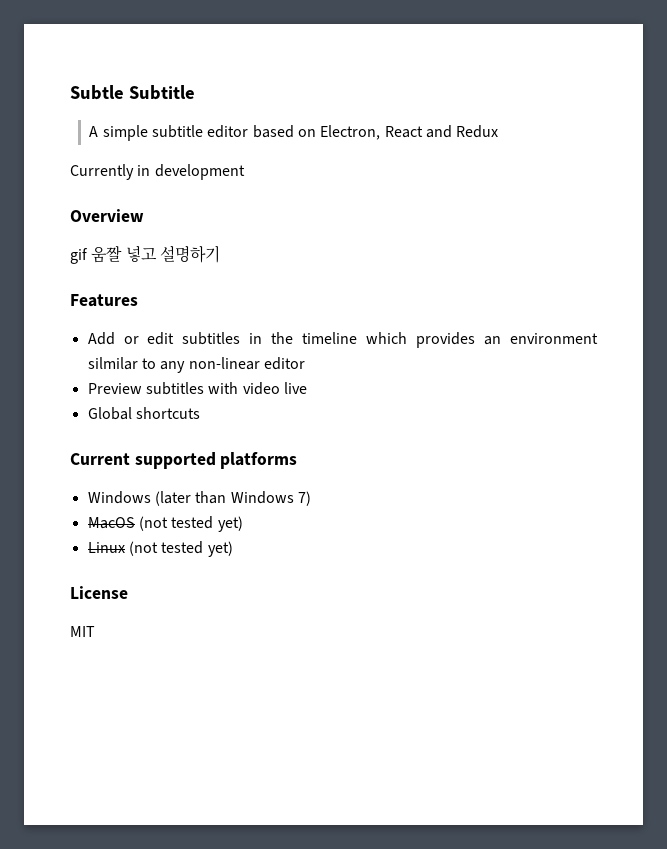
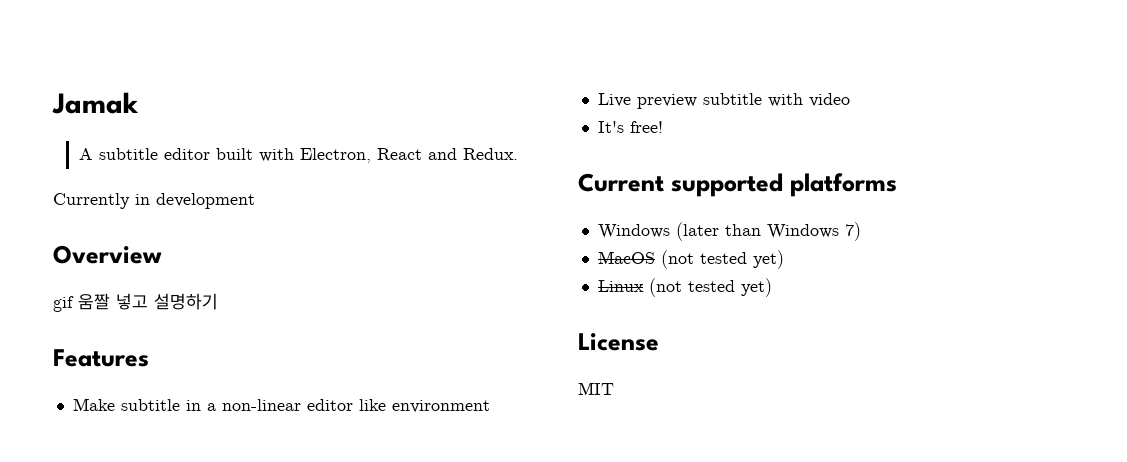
- Subtle Subtitle
+ Jamak
- A simple subtitle editor based on Electron, React and Redux
+ A subtitle editor built with Electron, React and Redux.
- Add or edit subtitles in the timeline which provides an environment silmilar to any non-linear editor
- Preview subtitles with video live
- Global shortcuts
+ Make subtitle in a non-linear editor like environment
+ Live preview subtitle with video
+ It's free!

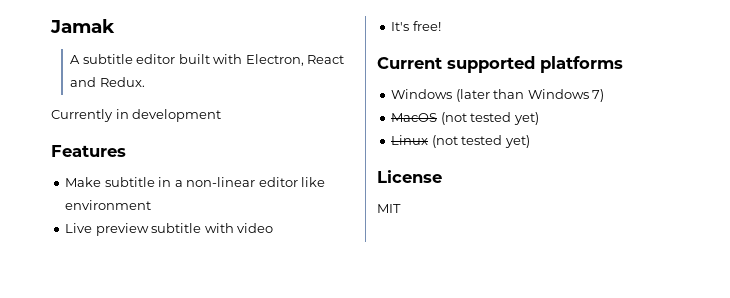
- Overview
- gif 움짤 넣고 설명하기

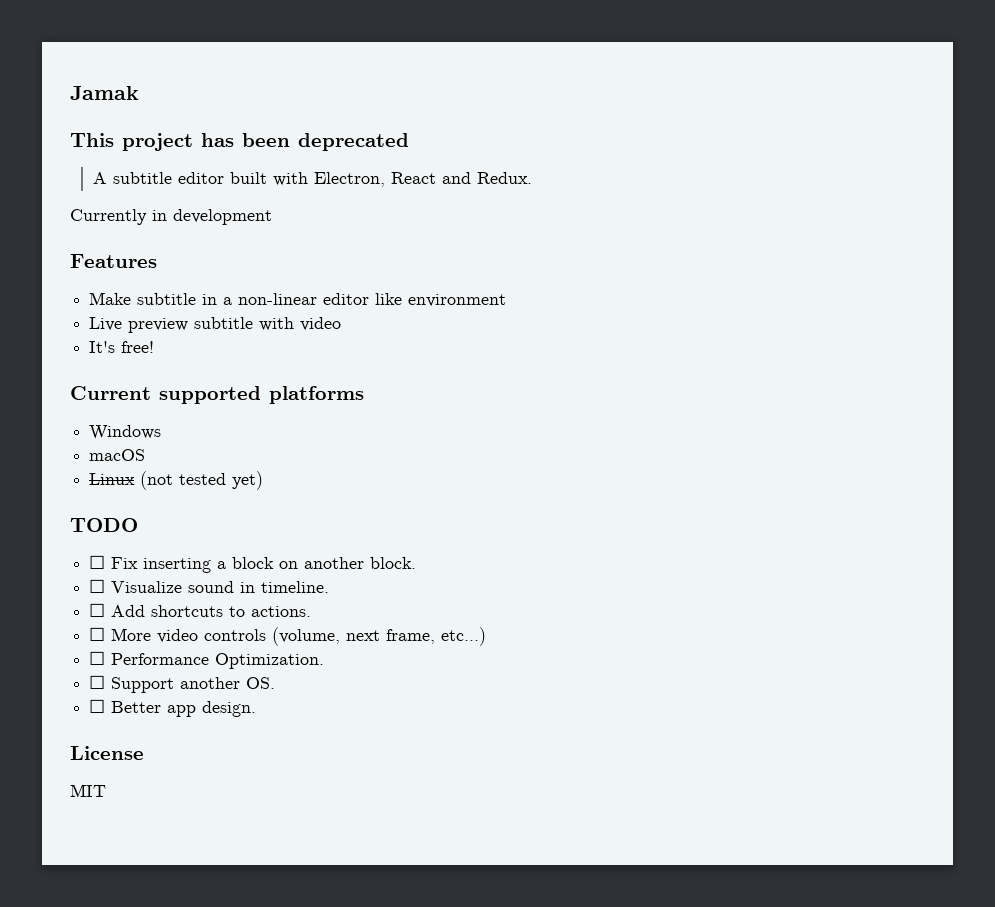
+ This project has been deprecated
- Windows (later than Windows 7)
- MacOS (not tested yet)
+ Windows
+ macOS
  Linux (not tested yet)
+ TODO
+ ☐ Fix inserting a block on another block.
+ ☐ Visualize sound in timeline.
+ ☐ Add shortcuts to actions.
+ ☐ More video controls (volume, next frame, etc...)
+ ☐ Performance Optimization.
+ ☐ Support another OS.
+ ☐ Better app design.

